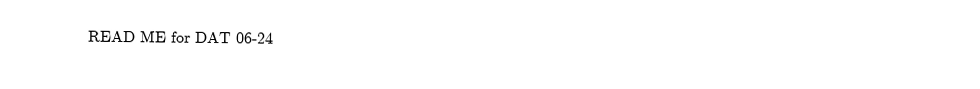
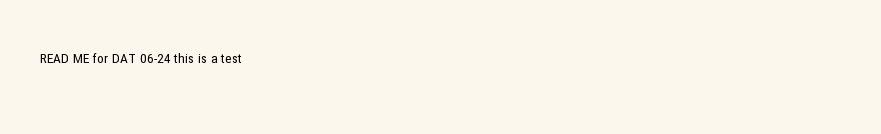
- READ ME for DAT 06-24
+ READ ME for DAT 06-24 this is a test

